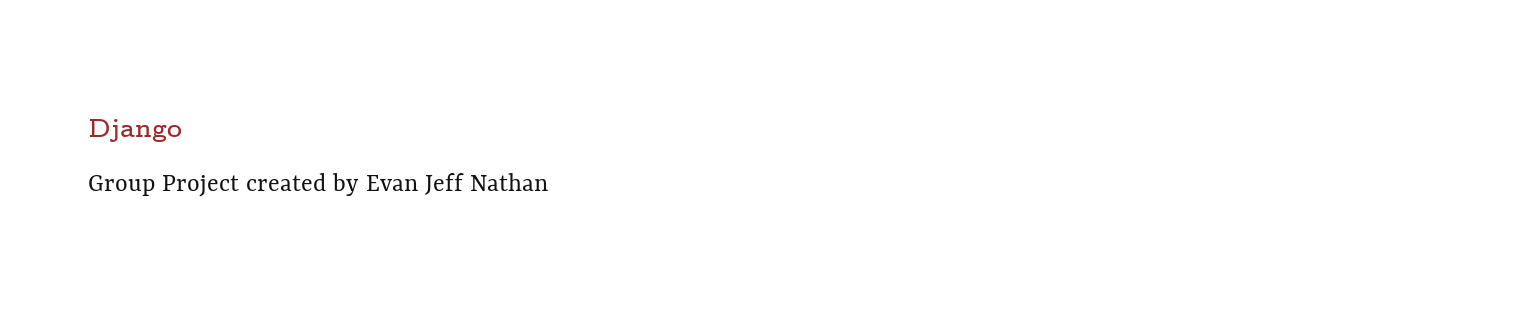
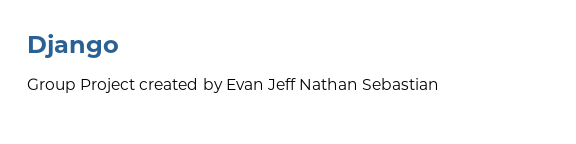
- Group Project created by Evan Jeff Nathan
+ Group Project created by Evan Jeff Nathan Sebastian

